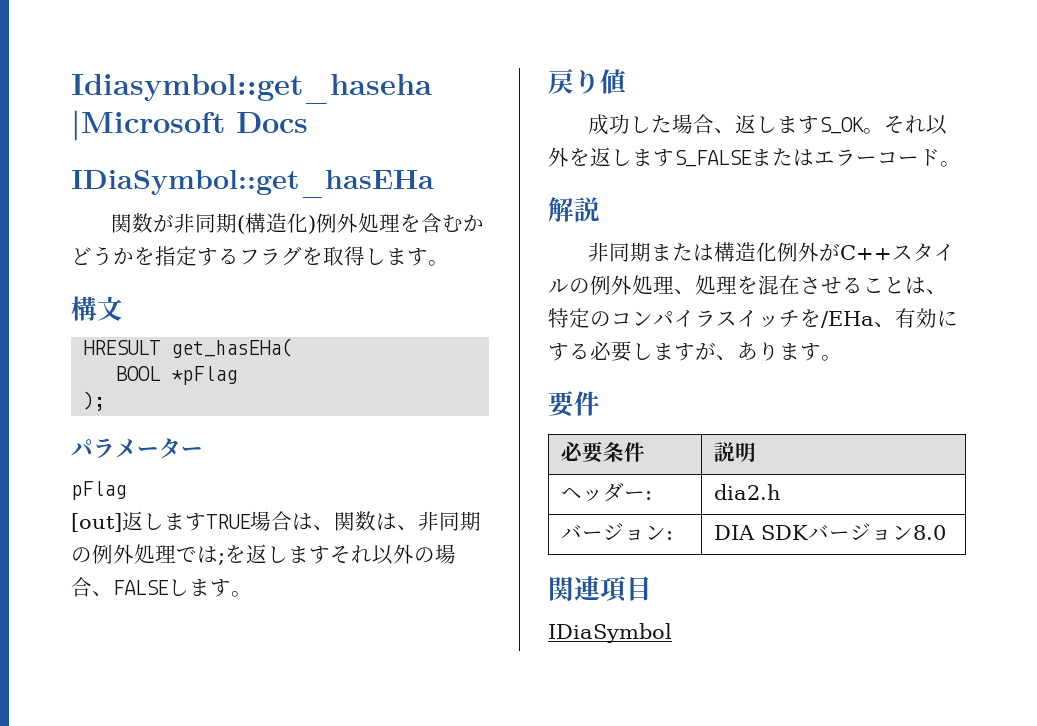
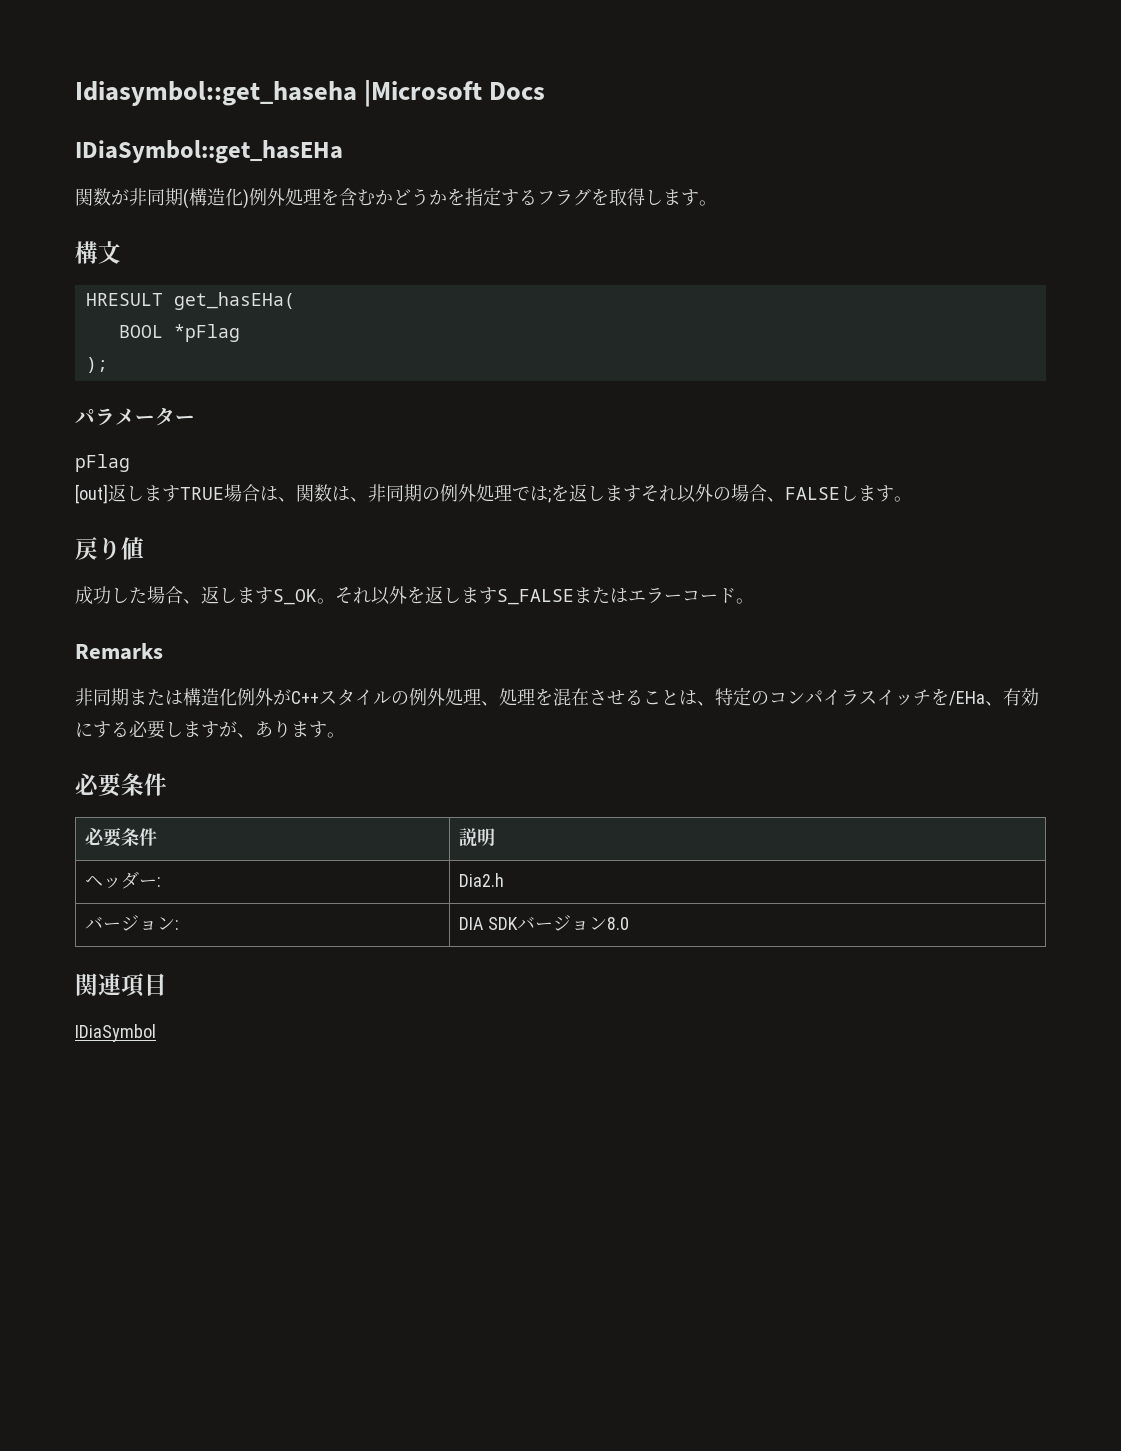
- 解説
+ Remarks
  非同期または構造化例外がC++スタイルの例外処理、処理を混在させることは、特定のコンパイラスイッチを/EHa、有効にする必要しますが、あります。
- 要件
+ 必要条件
- ヘッダー: | dia2.h
+ ヘッダー: | Dia2.h

